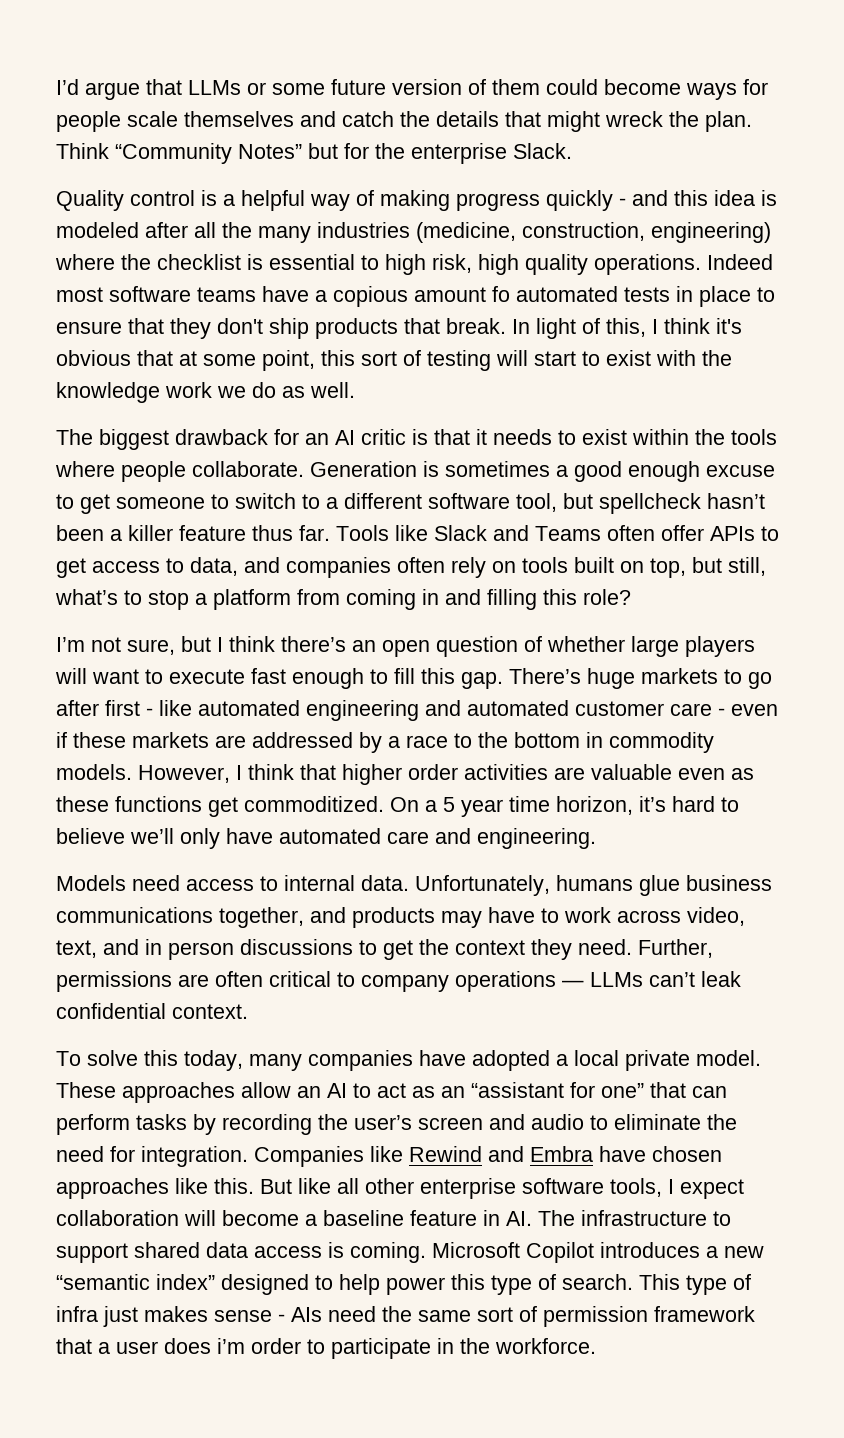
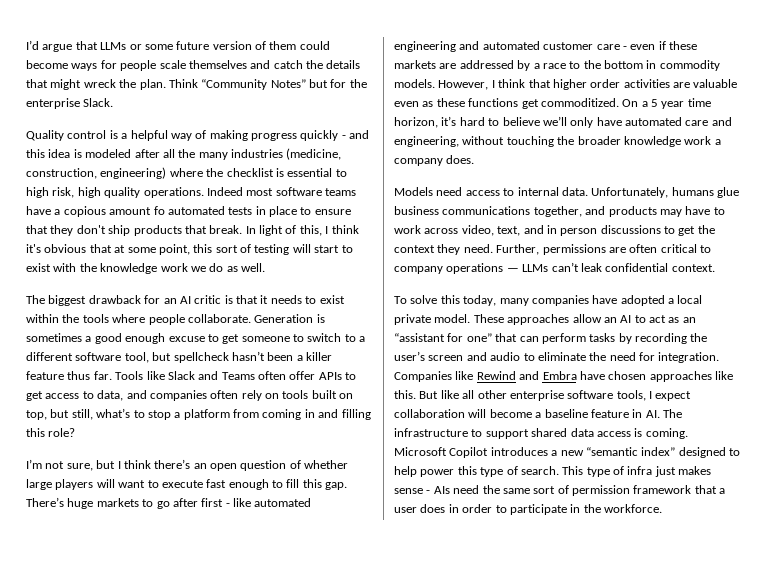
- On a 5 year time horizon, it’s hard to believe we’ll only have automated care and engineering.
+ On a 5 year time horizon, it’s hard to believe we’ll only have automated care and engineering, without touching the broader knowledge work a company does.
- This type of infra just makes sense - AIs need the same sort of permission framework that a user does i’m order to participate in the workforce.
+ This type of infra just makes sense - AIs need the same sort of permission framework that a user does in order to participate in the workforce.

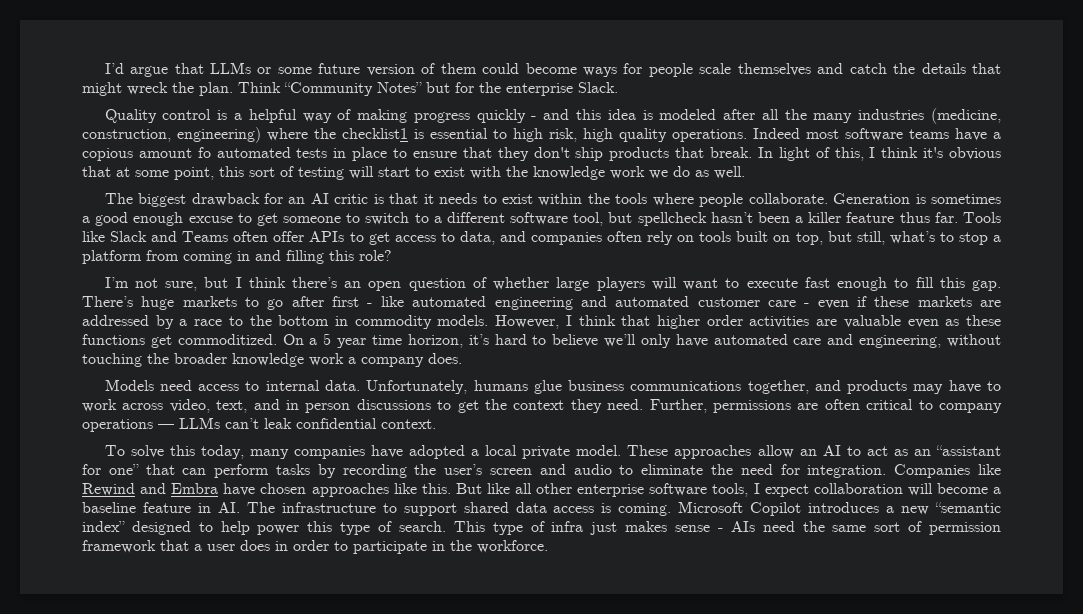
- Quality control is a helpful way of making progress quickly - and this idea is modeled after all the many industries (medicine, construction, engineering) where the checklist is essential to high risk, high quality operations.
+ Quality control is a helpful way of making progress quickly - and this idea is modeled after all the many industries (medicine, construction, engineering) where the checklist1 is essential to high risk, high quality operations.

